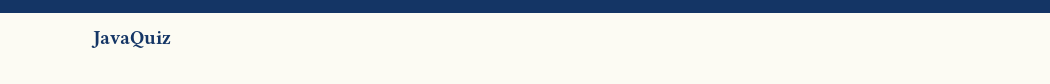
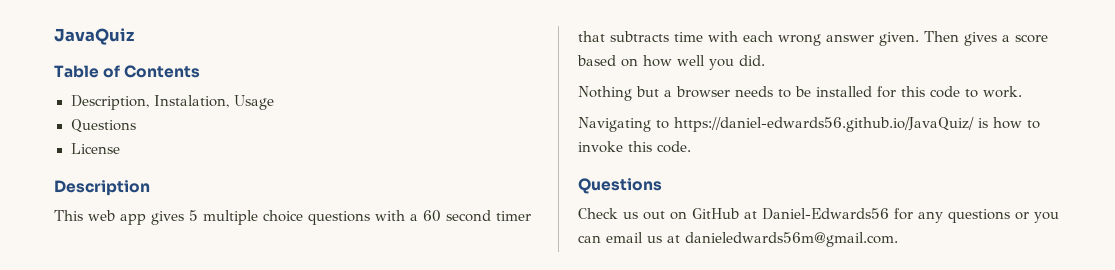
+ Table of Contents
+ Description, Instalation, Usage
+ Questions
+ License
+ Description
+ This web app gives 5 multiple choice questions with a 60 second timer that subtracts time with each wrong answer given. Then gives a score based on how well you did.
+ Nothing but a browser needs to be installed for this code to work.
+ Navigating to https://daniel-edwards56.github.io/JavaQuiz/ is how to invoke this code.
+ Questions
+ Check us out on GitHub at Daniel-Edwards56 for any questions or you can email us at danieledwards56m@gmail.com.

